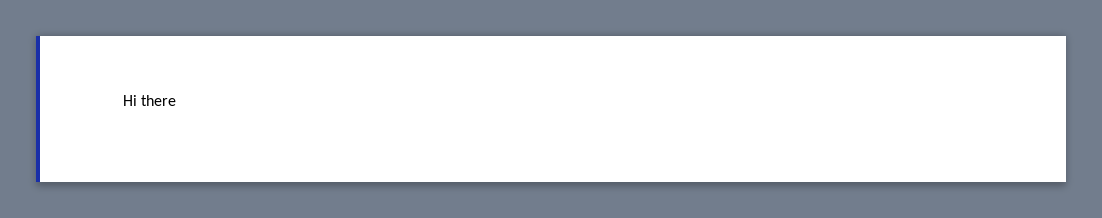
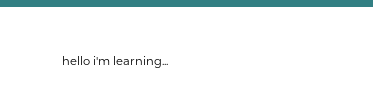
- Hi there
+ hello i'm learning...

